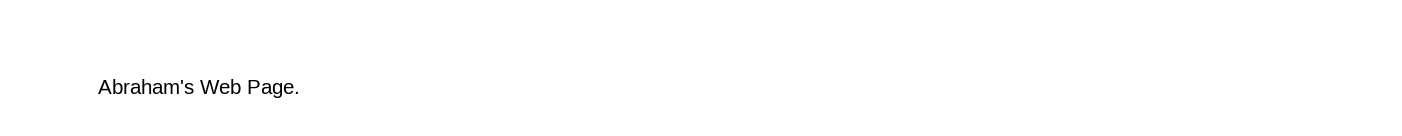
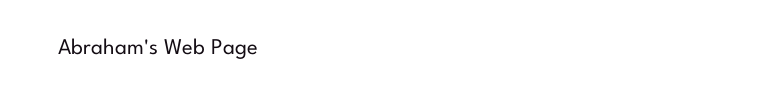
- Abraham's Web Page.
+ Abraham's Web Page

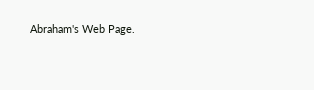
- Abraham's Web Page
+ Abraham's Web Page.

